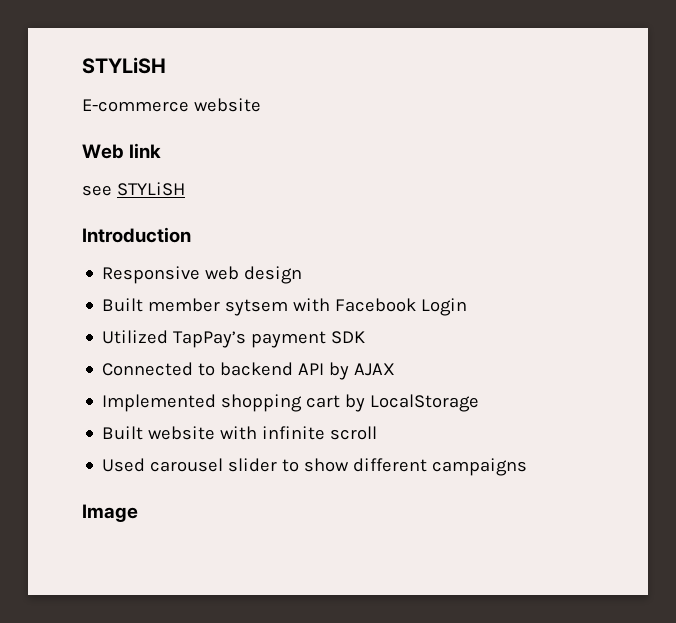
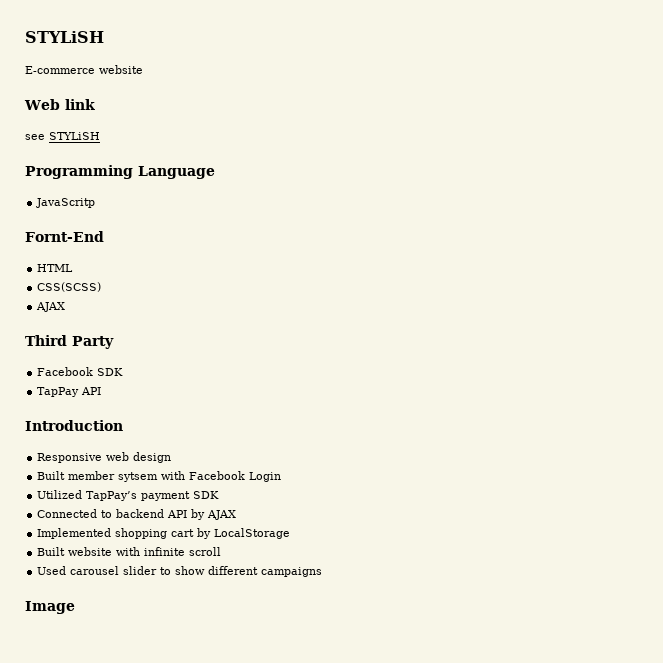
+ Programming Language
+ JavaScritp
+ Fornt-End
+ HTML
+ CSS(SCSS)
+ AJAX
+ Third Party
+ Facebook SDK
+ TapPay API

